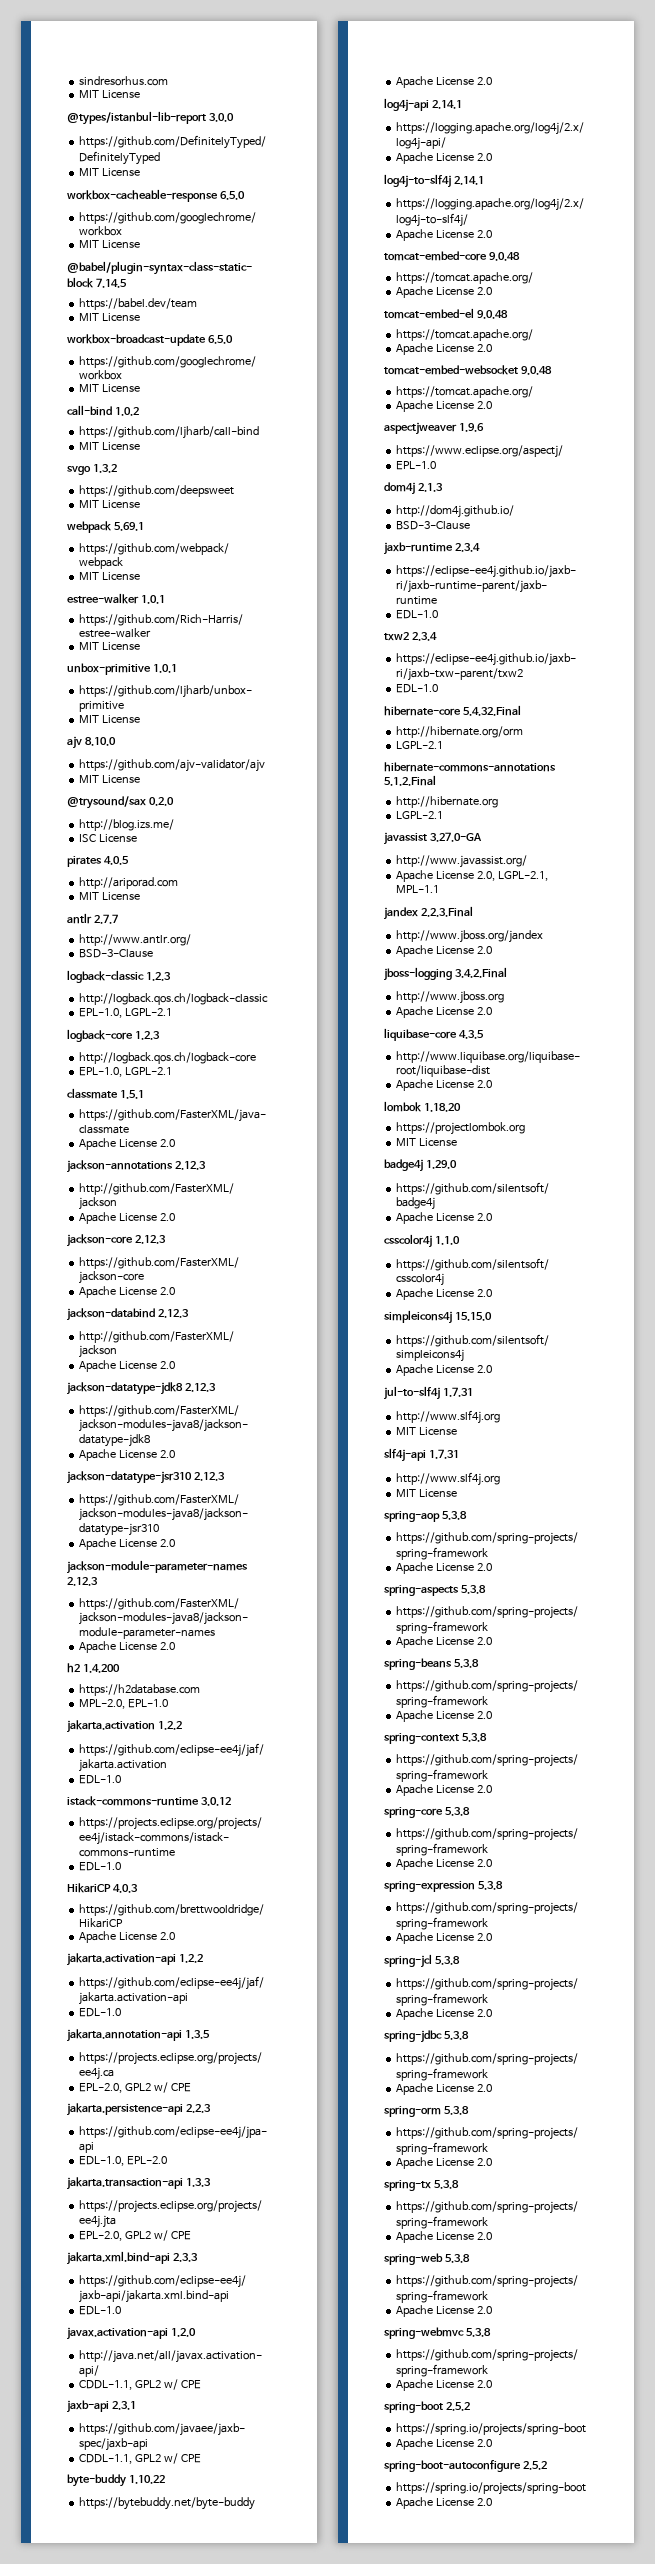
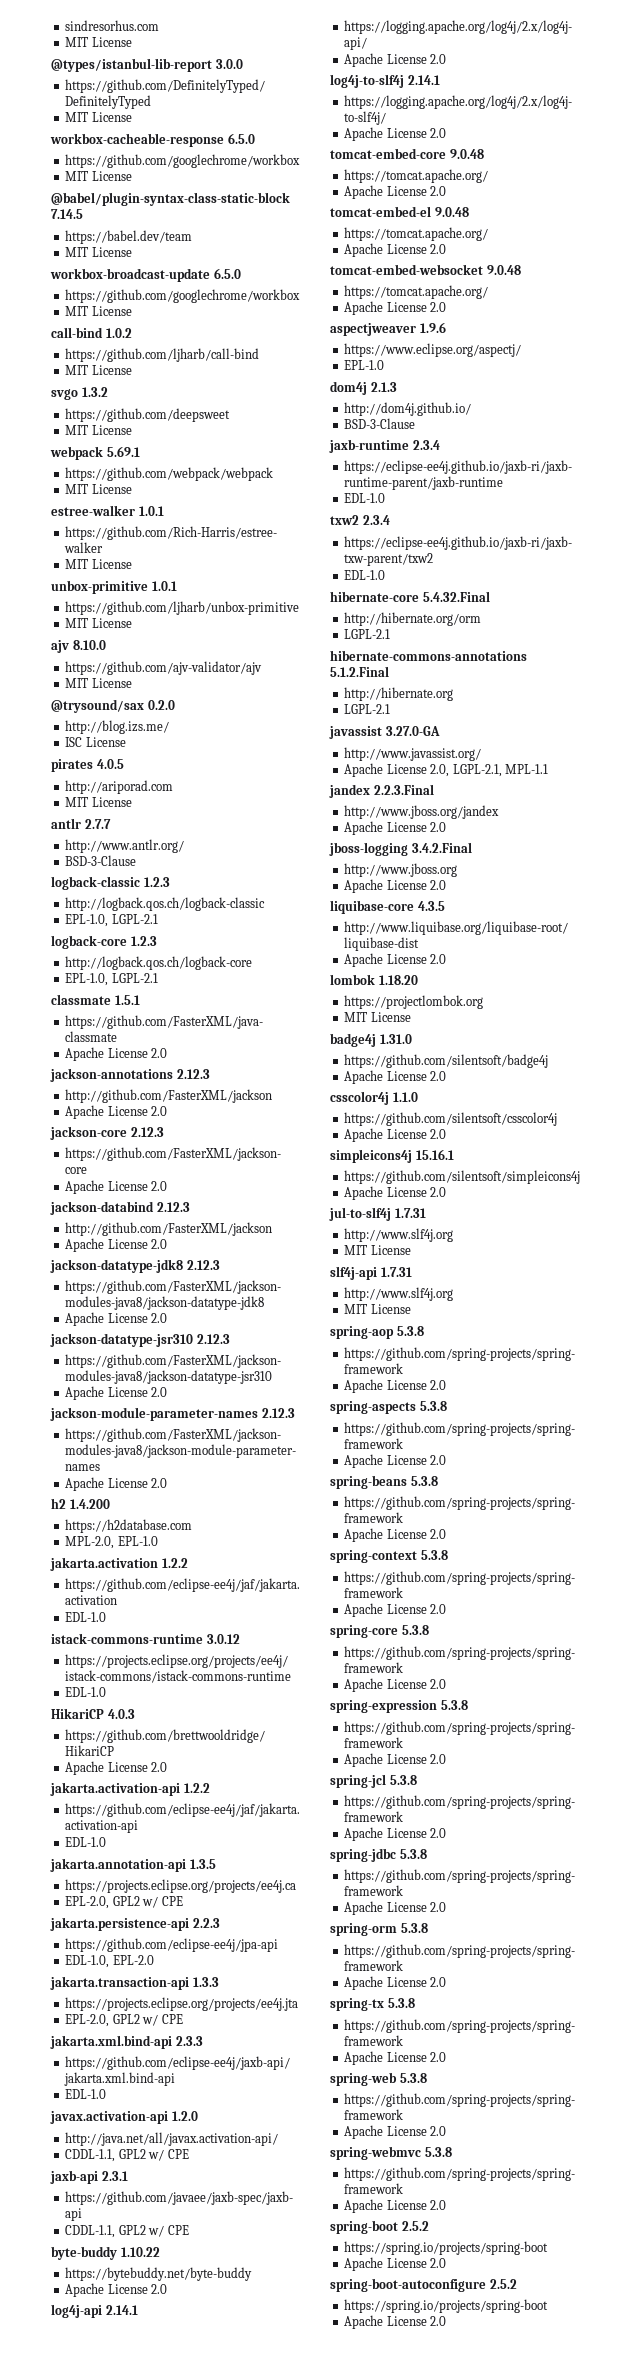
- badge4j 1.29.0
+ badge4j 1.31.0
- simpleicons4j 15.15.0
+ simpleicons4j 15.16.1

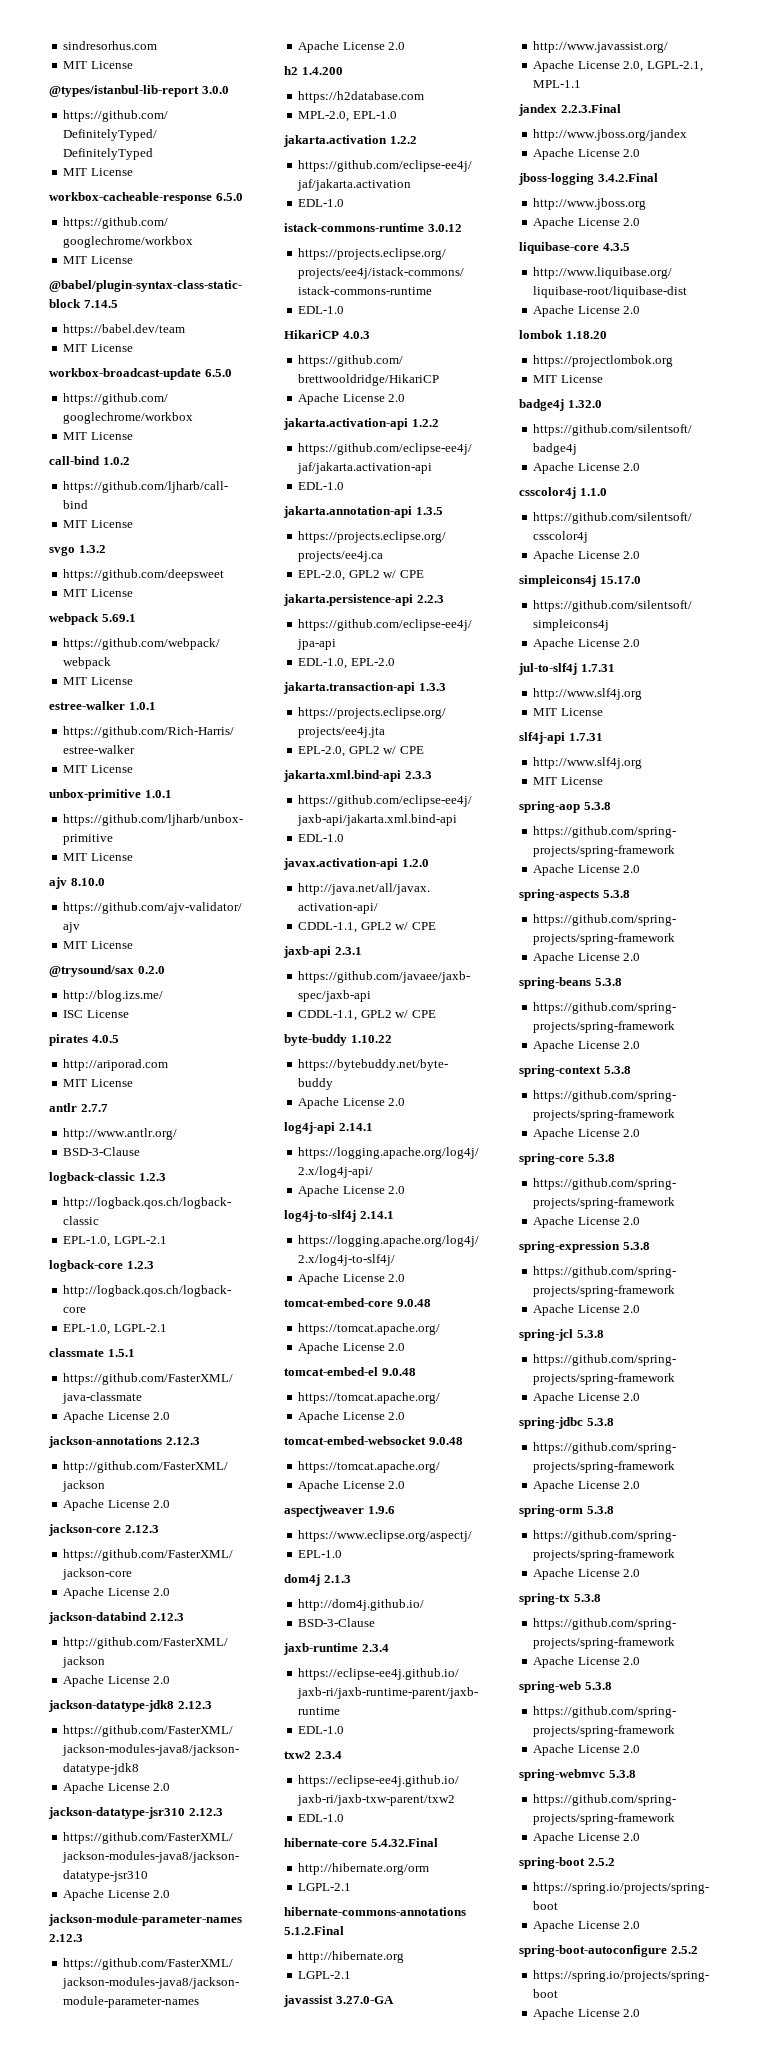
- badge4j 1.31.0
+ badge4j 1.32.0
- simpleicons4j 15.16.1
+ simpleicons4j 15.17.0

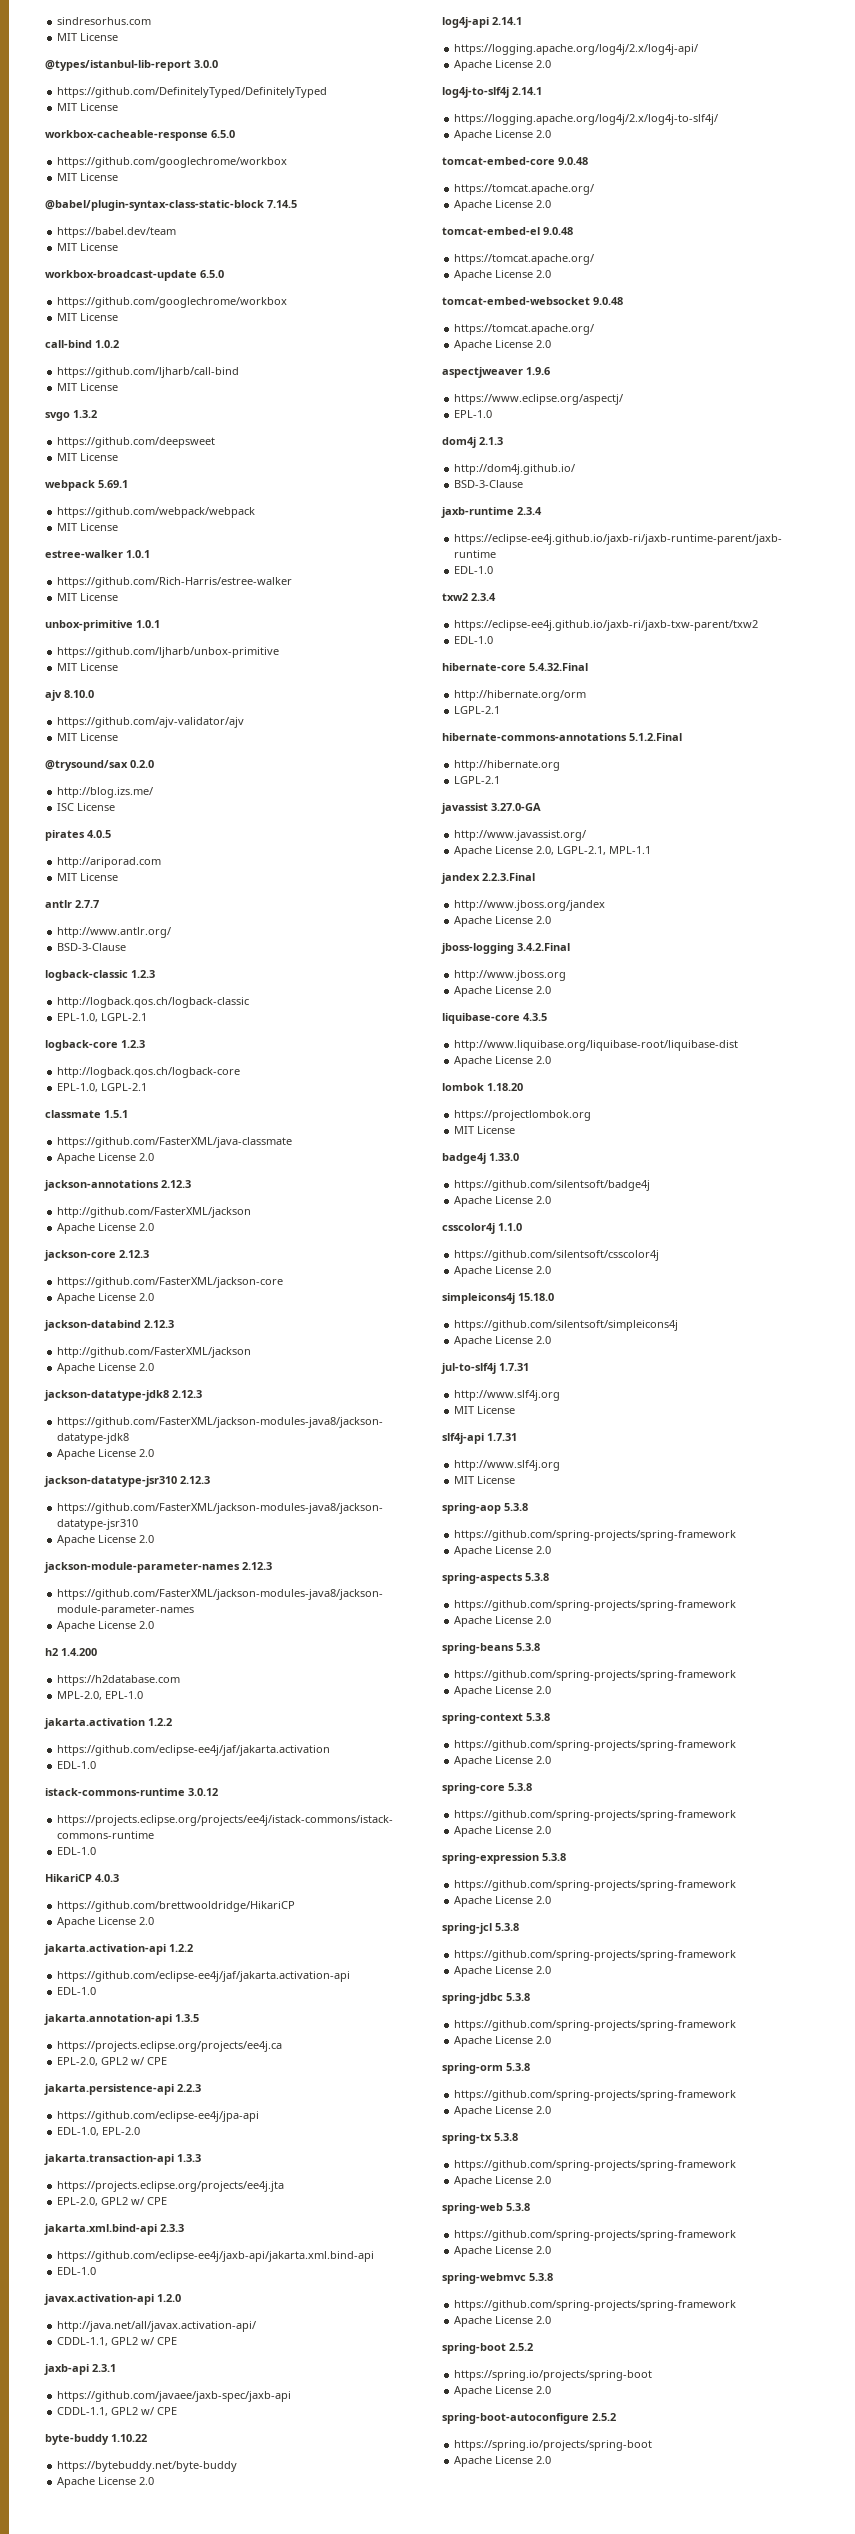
- badge4j 1.32.0
+ badge4j 1.33.0
- simpleicons4j 15.17.0
+ simpleicons4j 15.18.0

